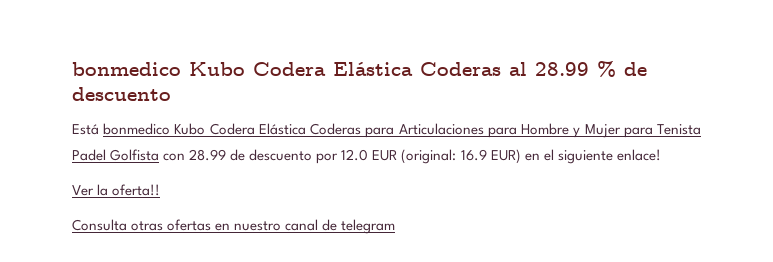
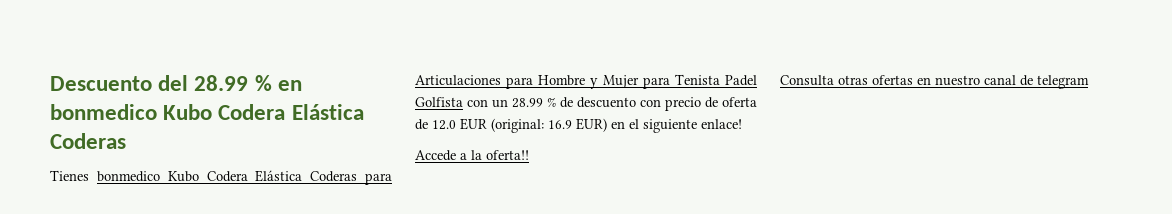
- bonmedico Kubo Codera Elástica Coderas al 28.99 % de descuento
- Está bonmedico Kubo Codera Elástica Coderas para Articulaciones para Hombre y Mujer para Tenista Padel Golfista con 28.99 de descuento por 12.0 EUR (original: 16.9 EUR) en el siguiente enlace!
+ Descuento del 28.99 % en bonmedico Kubo Codera Elástica Coderas
+ Tienes bonmedico Kubo Codera Elástica Coderas para Articulaciones para Hombre y Mujer para Tenista Padel Golfista con un 28.99 % de descuento con precio de oferta de 12.0 EUR (original: 16.9 EUR) en el siguiente enlace!
- Ver la oferta!!
+ Accede a la oferta!!

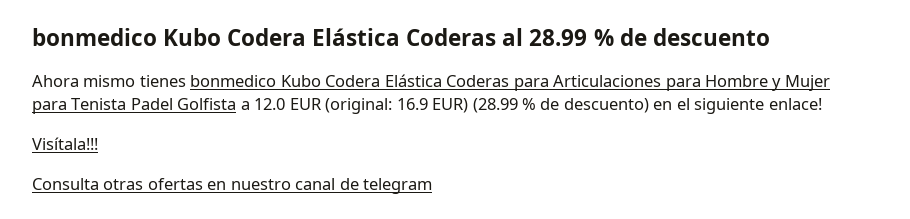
- Descuento del 28.99 % en bonmedico Kubo Codera Elástica Coderas
- Tienes bonmedico Kubo Codera Elástica Coderas para Articulaciones para Hombre y Mujer para Tenista Padel Golfista con un 28.99 % de descuento con precio de oferta de 12.0 EUR (original: 16.9 EUR) en el siguiente enlace!
+ bonmedico Kubo Codera Elástica Coderas al 28.99 % de descuento
+ Ahora mismo tienes bonmedico Kubo Codera Elástica Coderas para Articulaciones para Hombre y Mujer para Tenista Padel Golfista a 12.0 EUR (original: 16.9 EUR) (28.99 % de descuento) en el siguiente enlace!
- Accede a la oferta!!
+ Visítala!!!

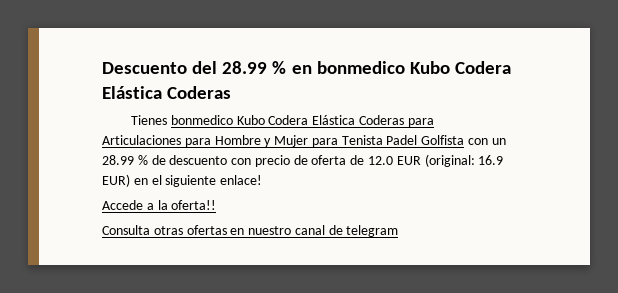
- bonmedico Kubo Codera Elástica Coderas al 28.99 % de descuento
- Ahora mismo tienes bonmedico Kubo Codera Elástica Coderas para Articulaciones para Hombre y Mujer para Tenista Padel Golfista a 12.0 EUR (original: 16.9 EUR) (28.99 % de descuento) en el siguiente enlace!
+ Descuento del 28.99 % en bonmedico Kubo Codera Elástica Coderas
+ Tienes bonmedico Kubo Codera Elástica Coderas para Articulaciones para Hombre y Mujer para Tenista Padel Golfista con un 28.99 % de descuento con precio de oferta de 12.0 EUR (original: 16.9 EUR) en el siguiente enlace!
- Visítala!!!
+ Accede a la oferta!!

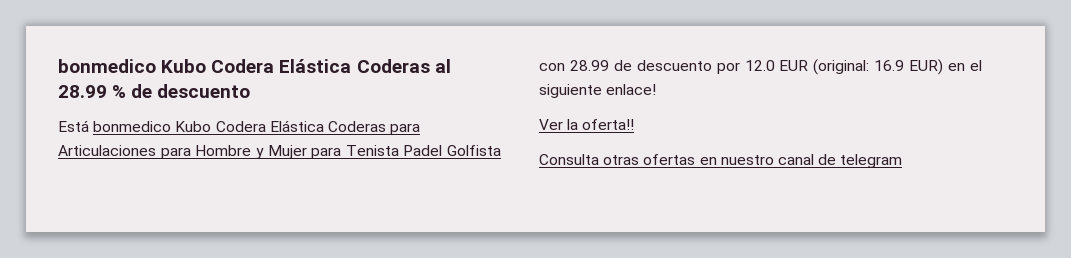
- Descuento del 28.99 % en bonmedico Kubo Codera Elástica Coderas
- Tienes bonmedico Kubo Codera Elástica Coderas para Articulaciones para Hombre y Mujer para Tenista Padel Golfista con un 28.99 % de descuento con precio de oferta de 12.0 EUR (original: 16.9 EUR) en el siguiente enlace!
+ bonmedico Kubo Codera Elástica Coderas al 28.99 % de descuento
+ Está bonmedico Kubo Codera Elástica Coderas para Articulaciones para Hombre y Mujer para Tenista Padel Golfista con 28.99 de descuento por 12.0 EUR (original: 16.9 EUR) en el siguiente enlace!
- Accede a la oferta!!
+ Ver la oferta!!

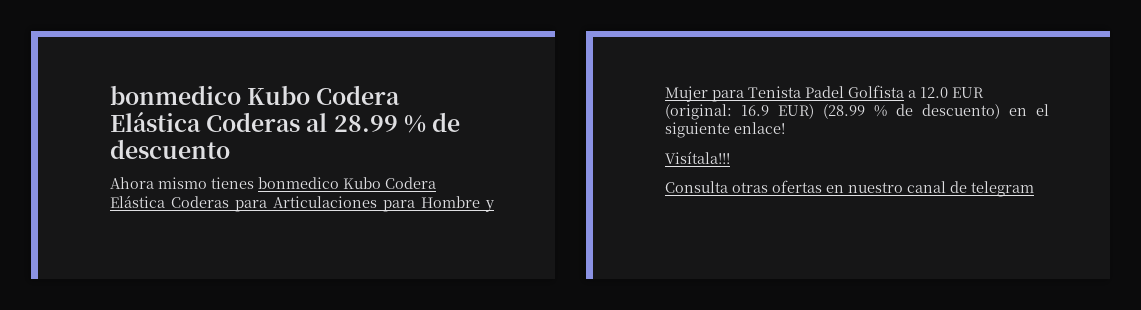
- Está bonmedico Kubo Codera Elástica Coderas para Articulaciones para Hombre y Mujer para Tenista Padel Golfista con 28.99 de descuento por 12.0 EUR (original: 16.9 EUR) en el siguiente enlace!
+ Ahora mismo tienes bonmedico Kubo Codera Elástica Coderas para Articulaciones para Hombre y Mujer para Tenista Padel Golfista a 12.0 EUR (original: 16.9 EUR) (28.99 % de descuento) en el siguiente enlace!
- Ver la oferta!!
+ Visítala!!!

